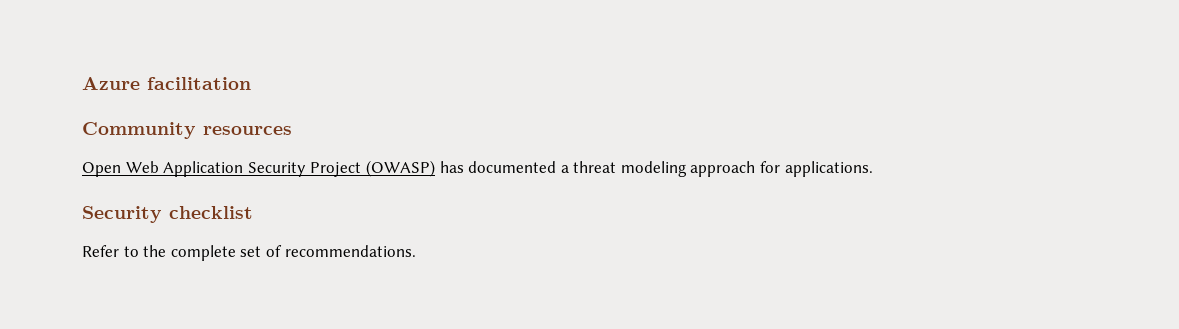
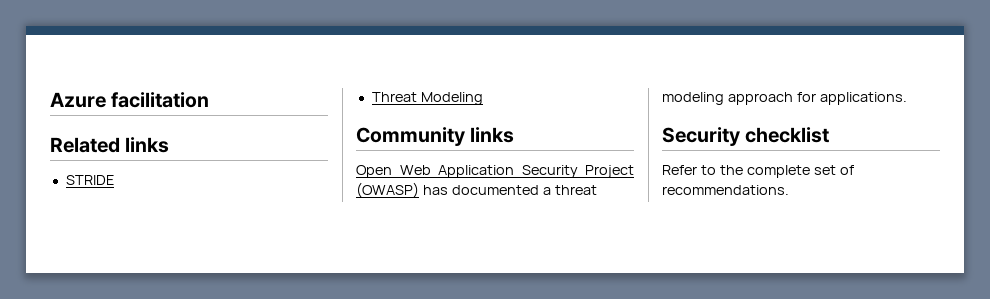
+ Related links
+ STRIDE
+ Threat Modeling
- Community resources
+ Community links

